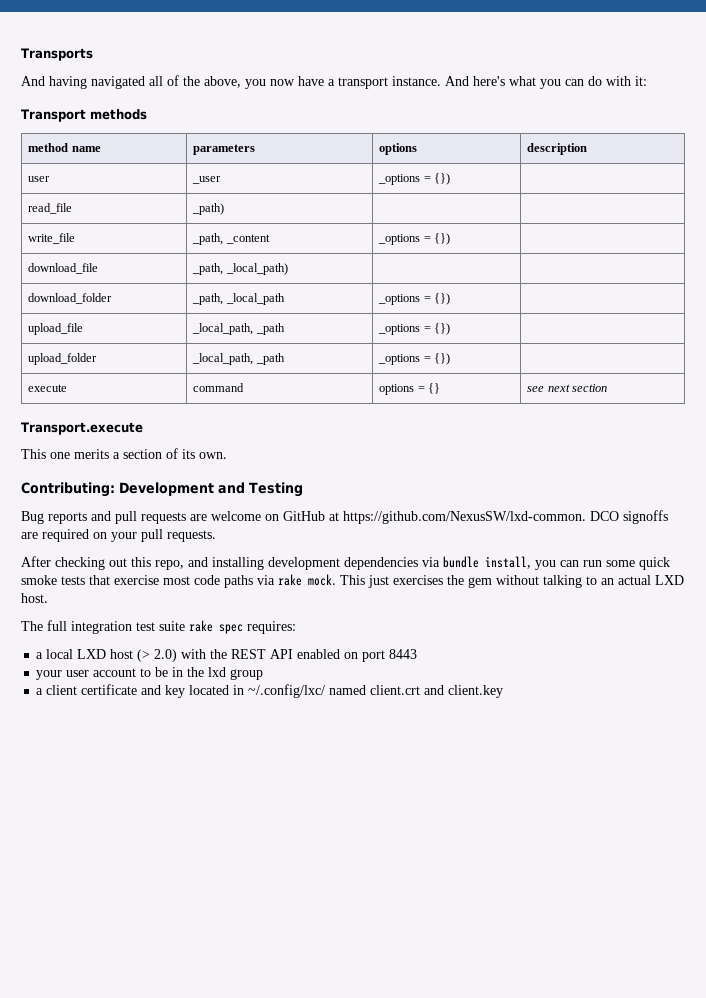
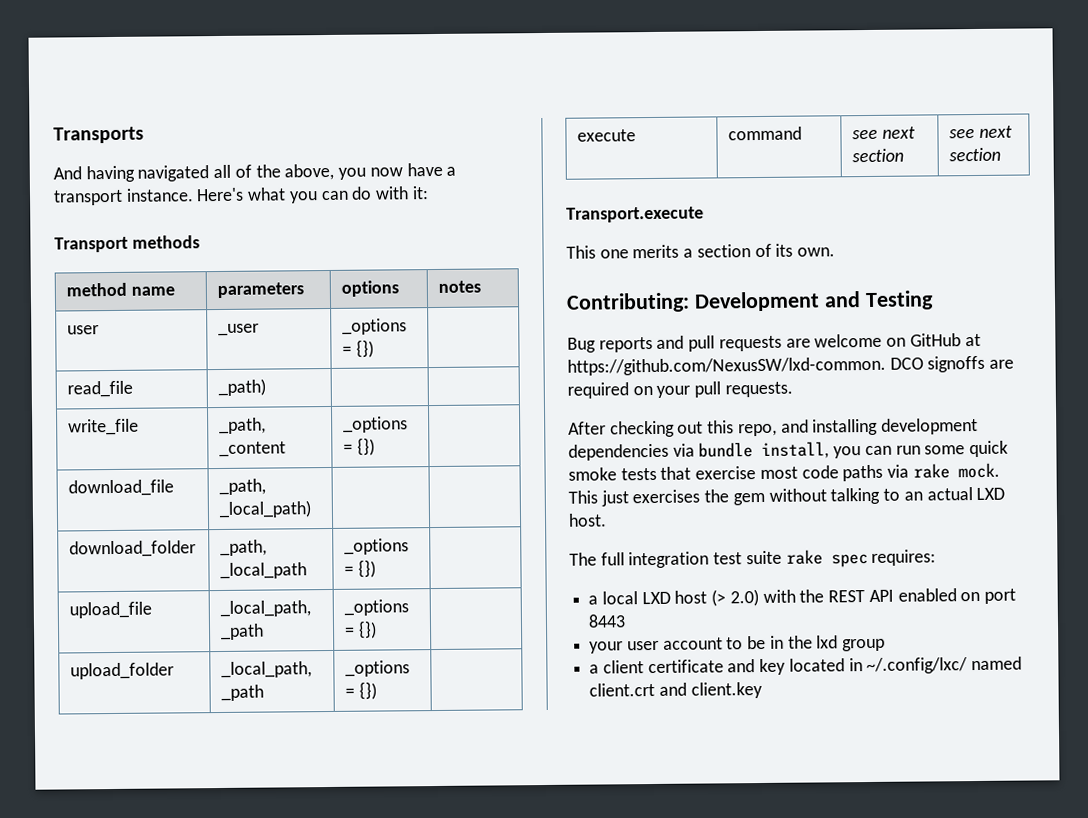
- And here's what you can do with it:
+ Here's what you can do with it:
- method name | parameters | options | description
+ method name | parameters | options | notes
- execute | command | options = {} | see next section
+ execute | command | see next section | see next section

